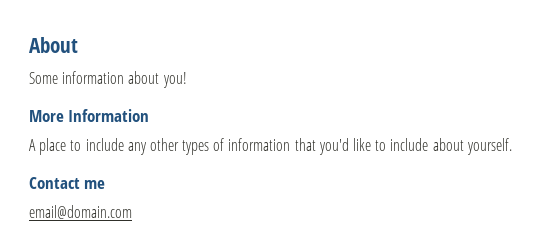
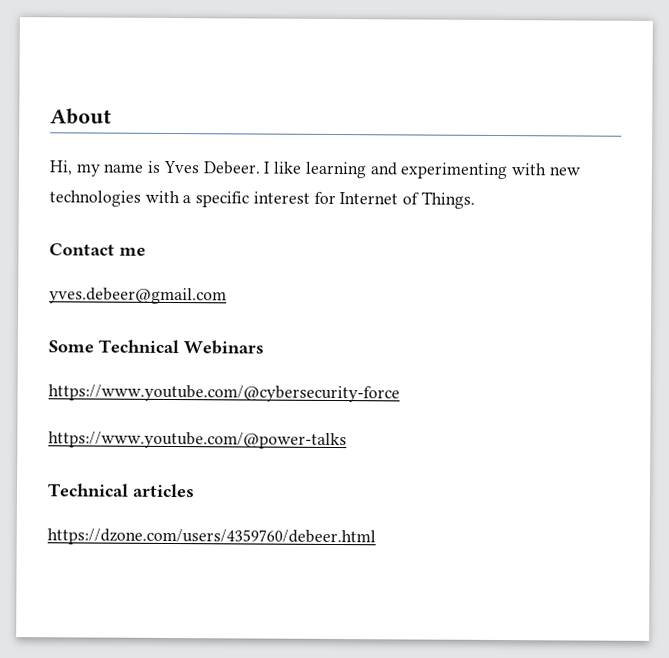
- Some information about you!
- More Information
- A place to include any other types of information that you'd like to include about yourself.
+ Hi, my name is Yves Debeer. I like learning and experimenting with new technologies with a specific interest for Internet of Things.
  Contact me
- email@domain.com
+ yves.debeer@gmail.com
+ Some Technical Webinars
+ https://www.youtube.com/@cybersecurity-force
+ https://www.youtube.com/@power-talks
+ Technical articles
+ https://dzone.com/users/4359760/debeer.html

